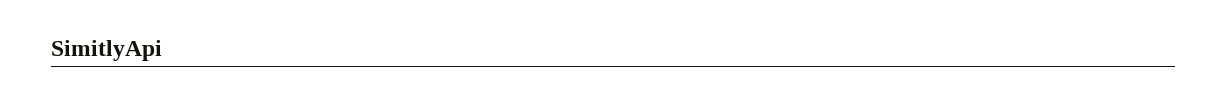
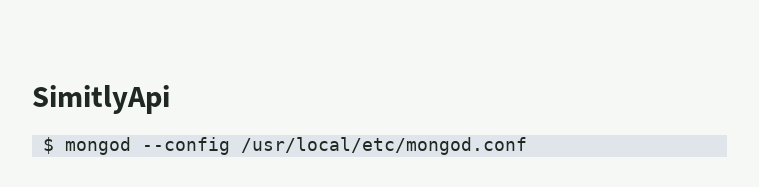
+ $ mongod --config /usr/local/etc/mongod.conf

